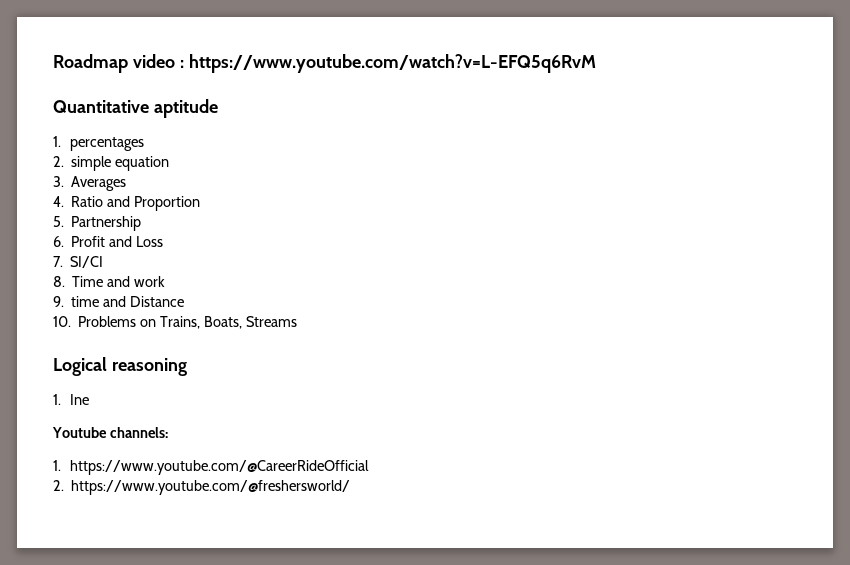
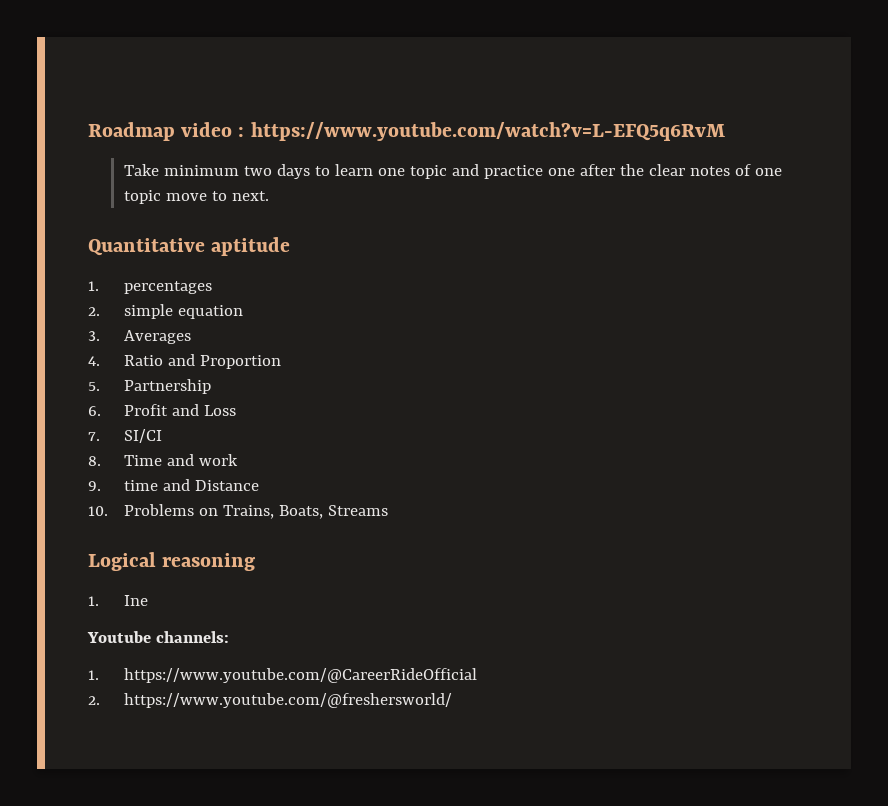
+ Take minimum two days to learn one topic and practice one after the clear notes of one topic move to next.

